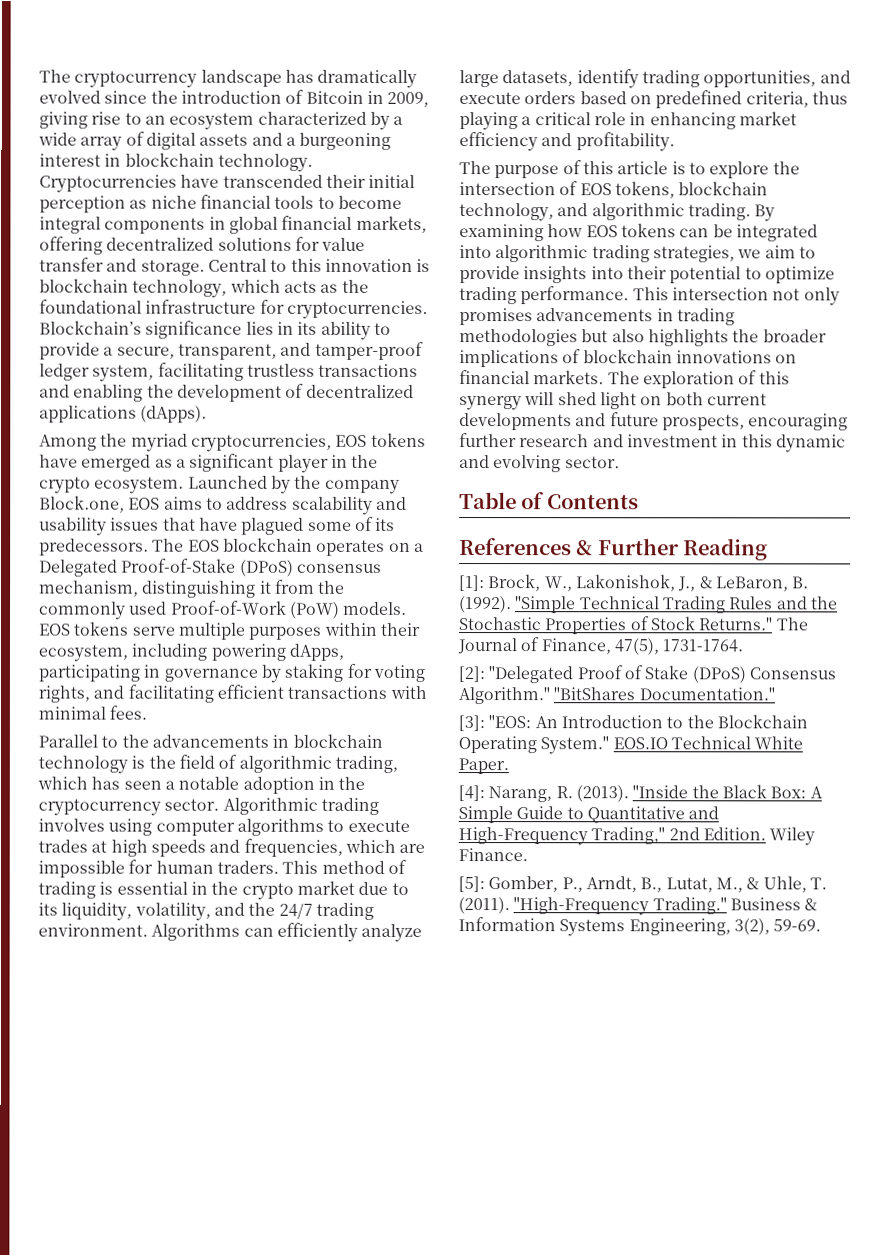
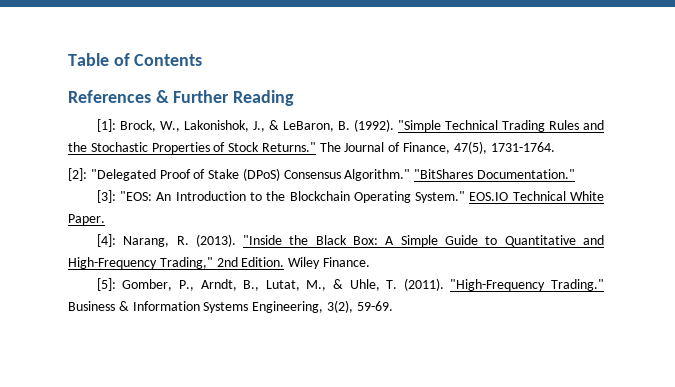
- The cryptocurrency landscape has dramatically evolved since the introduction of Bitcoin in 2009, giving rise to an ecosystem characterized by a wide array of digital assets and a burgeoning interest in blockchain technology. Cryptocurrencies have transcended their initial perception as niche financial tools to become integral components in global financial markets, offering decentralized solutions for value transfer and storage. Central to this innovation is blockchain technology, which acts as the foundational infrastructure for cryptocurrencies. Blockchain’s significance lies in its ability to provide a secure, transparent, and tamper-proof ledger system, facilitating trustless transactions and enabling the development of decentralized applications (dApps).
- Among the myriad cryptocurrencies, EOS tokens have emerged as a significant player in the crypto ecosystem. Launched by the company Block.one, EOS aims to address scalability and usability issues that have plagued some of its predecessors. The EOS blockchain operates on a Delegated Proof-of-Stake (DPoS) consensus mechanism, distinguishing it from the commonly used Proof-of-Work (PoW) models. EOS tokens serve multiple purposes within their ecosystem, including powering dApps, participating in governance by staking for voting rights, and facilitating efficient transactions with minimal fees.
- Parallel to the advancements in blockchain technology is the field of algorithmic trading, which has seen a notable adoption in the cryptocurrency sector. Algorithmic trading involves using computer algorithms to execute trades at high speeds and frequencies, which are impossible for human traders. This method of trading is essential in the crypto market due to its liquidity, volatility, and the 24/7 trading environment. Algorithms can efficiently analyze large datasets, identify trading opportunities, and execute orders based on predefined criteria, thus playing a critical role in enhancing market efficiency and profitability.
- The purpose of this article is to explore the intersection of EOS tokens, blockchain technology, and algorithmic trading. By examining how EOS tokens can be integrated into algorithmic trading strategies, we aim to provide insights into their potential to optimize trading performance. This intersection not only promises advancements in trading methodologies but also highlights the broader implications of blockchain innovations on financial markets. The exploration of this synergy will shed light on both current developments and future prospects, encouraging further research and investment in this dynamic and evolving sector.

